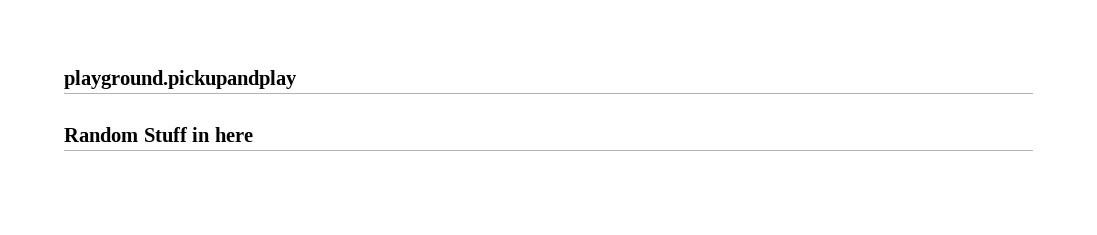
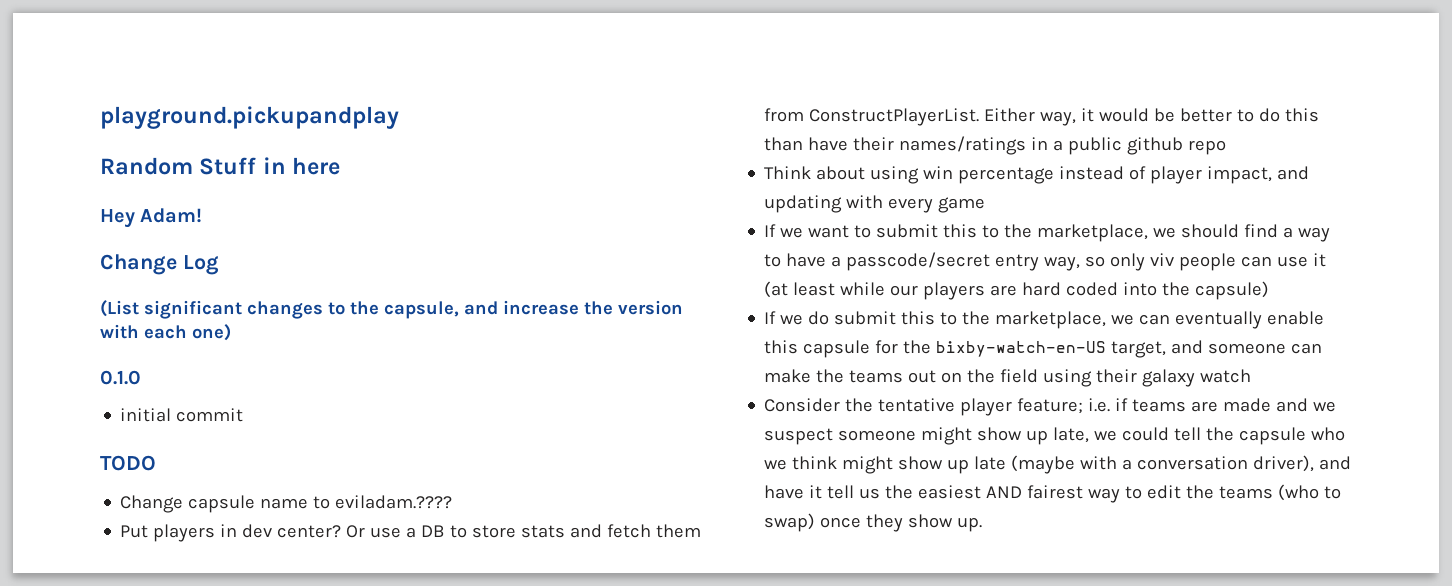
+ Hey Adam!
+ Change Log
+ (List significant changes to the capsule, and increase the version with each one)
+ 0.1.0
+ initial commit
+ TODO
+ Change capsule name to eviladam.????
+ Put players in dev center? Or use a DB to store stats and fetch them from ConstructPlayerList. Either way, it would be better to do this than have their names/ratings in a public github repo
+ Think about using win percentage instead of player impact, and updating with every game
+ If we want to submit this to the marketplace, we should find a way to have a passcode/secret entry way, so only viv people can use it (at least while our players are hard coded into the capsule)
+ If we do submit this to the marketplace, we can eventually enable this capsule for the bixby-watch-en-US target, and someone can make the teams out on the field using their galaxy watch
+ Consider the tentative player feature; i.e. if teams are made and we suspect someone might show up late, we could tell the capsule who we think might show up late (maybe with a conversation driver), and have it tell us the easiest AND fairest way to edit the teams (who to swap) once they show up.

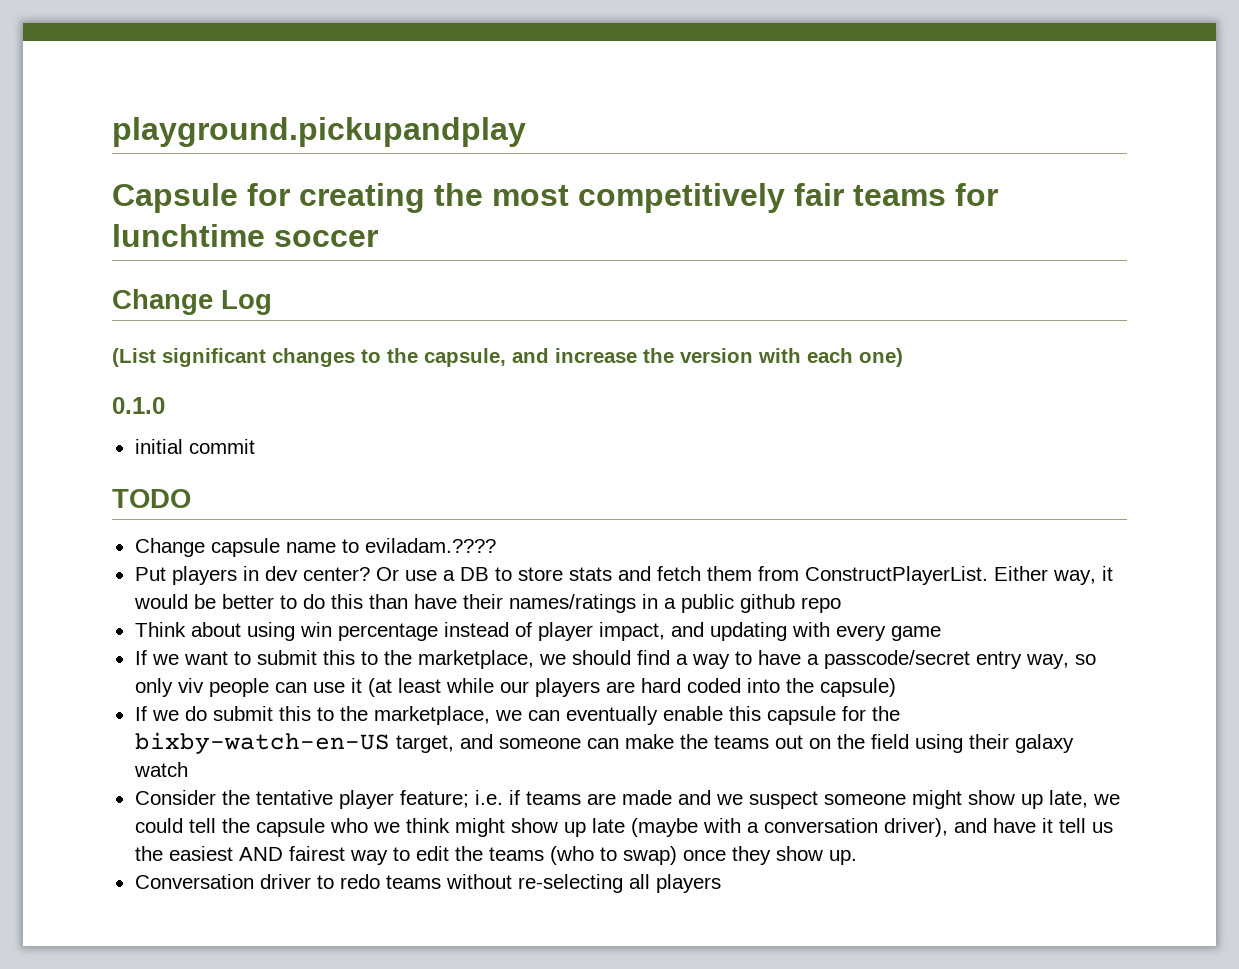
- Random Stuff in here
- Hey Adam!
+ Capsule for creating the most competitively fair teams for lunchtime soccer
+ Conversation driver to redo teams without re-selecting all players

